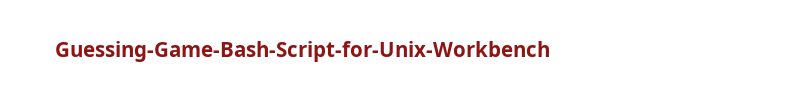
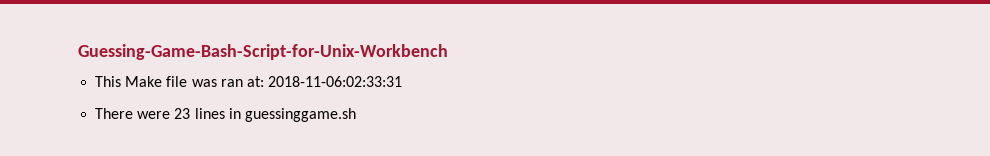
+ This Make file was ran at: 2018-11-06:02:33:31
+ There were 23 lines in guessinggame.sh

